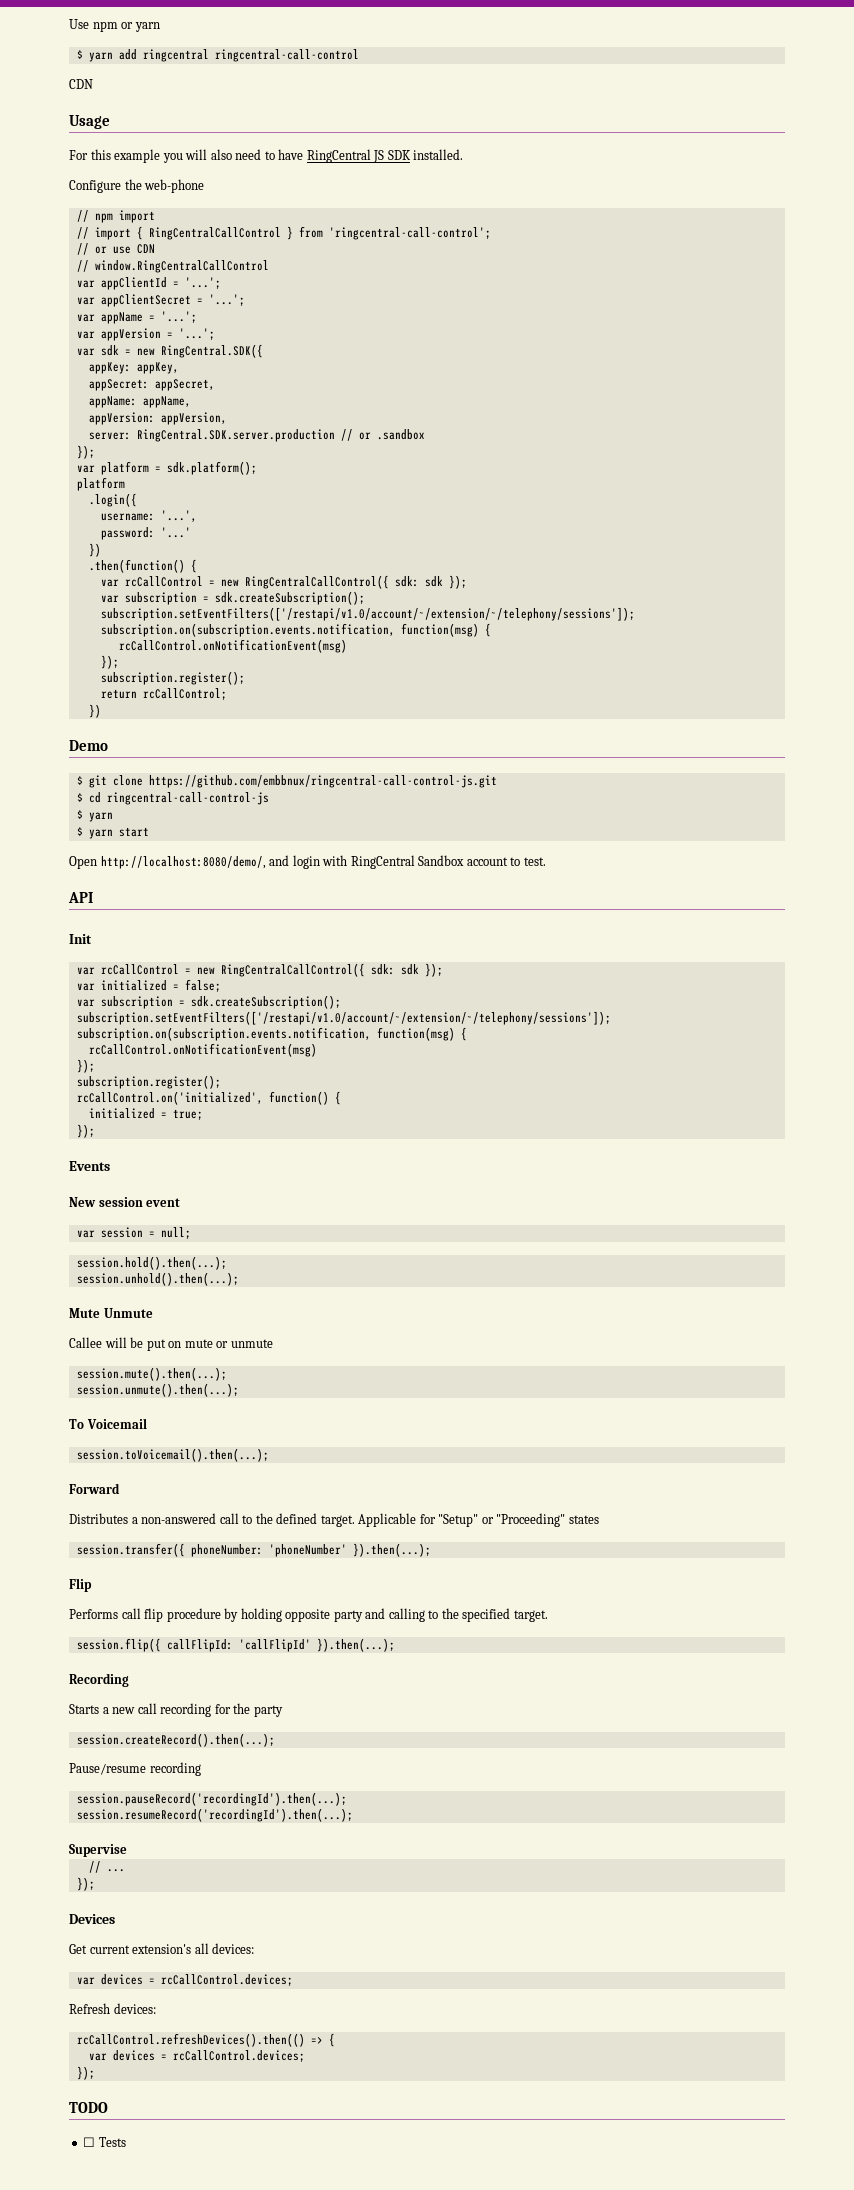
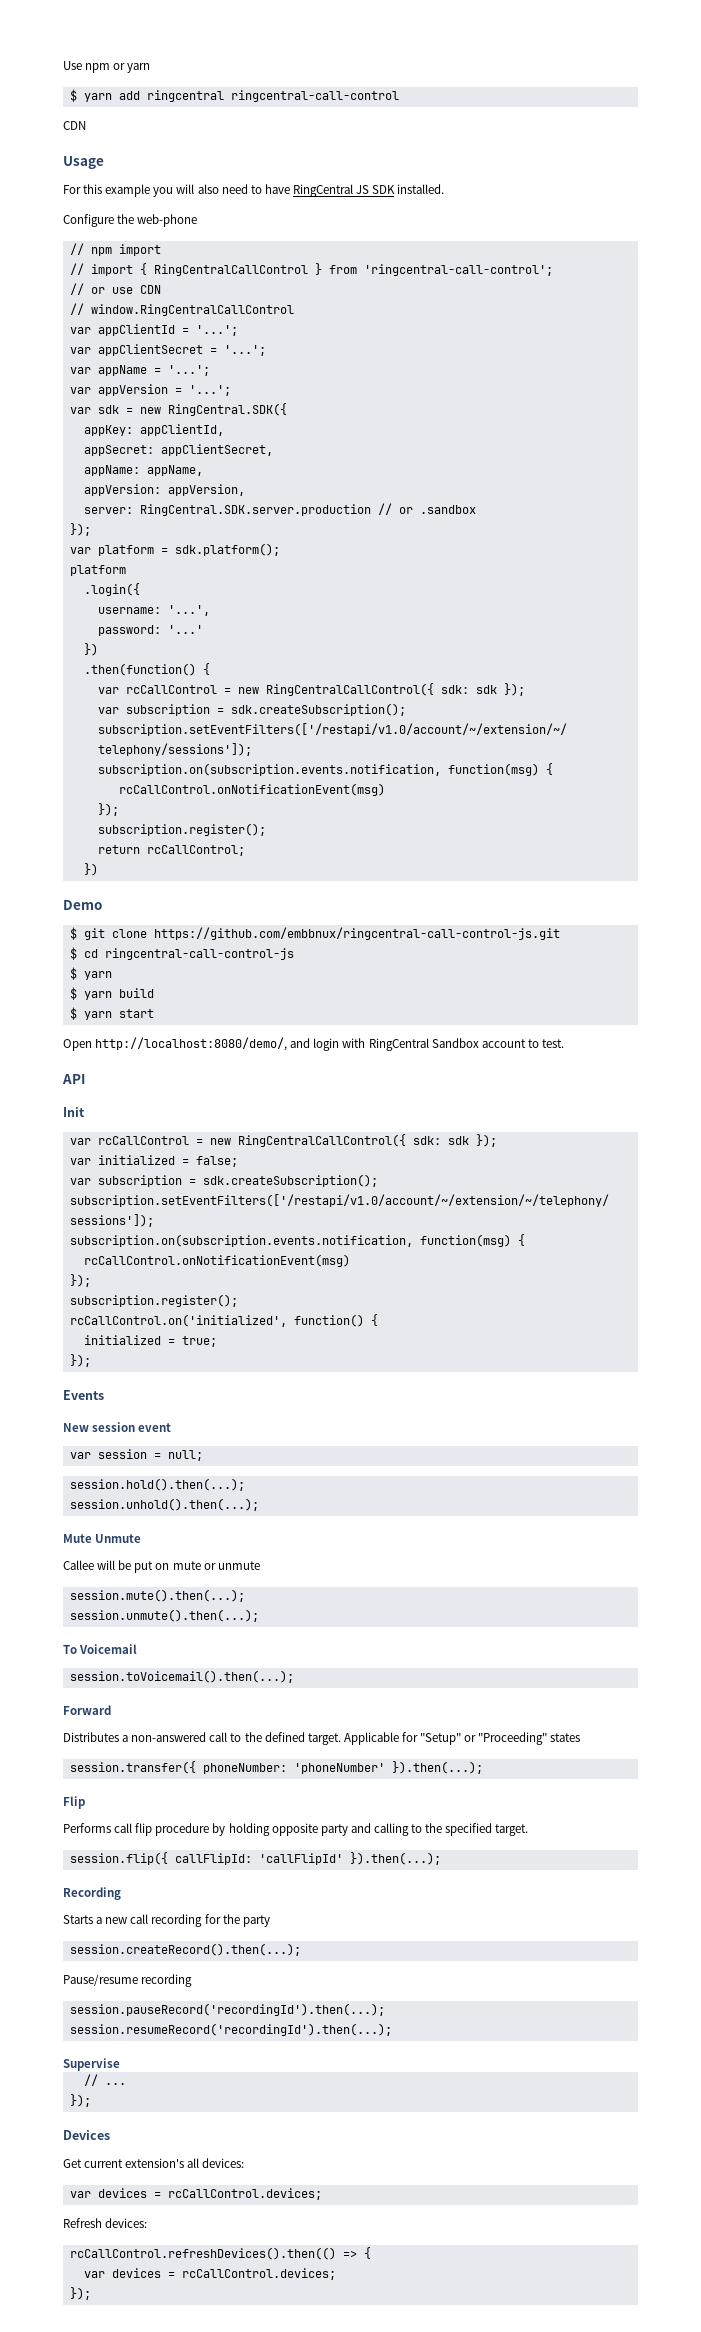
- appKey: appKey,
+ appKey: appClientId,
- appSecret: appSecret,
+ appSecret: appClientSecret,
+ $ yarn build
- TODO
- ☐ Tests

